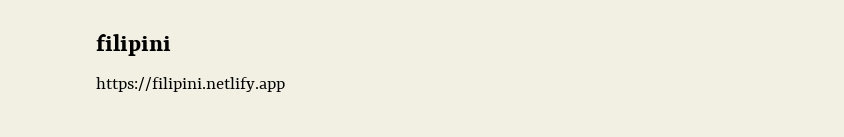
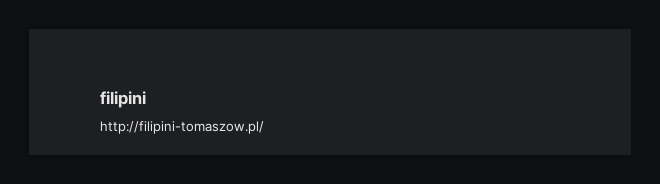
- https://filipini.netlify.app
+ http://filipini-tomaszow.pl/

